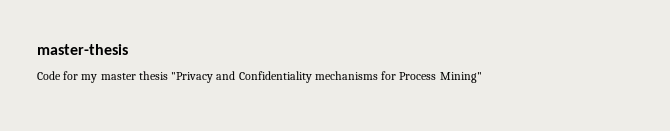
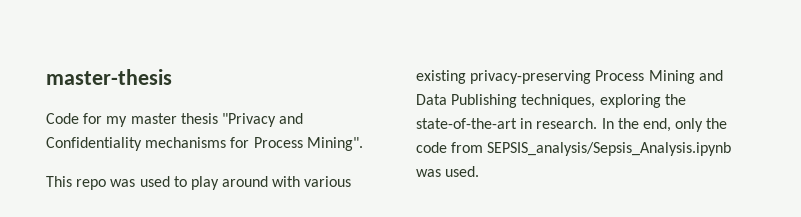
- Code for my master thesis "Privacy and Confidentiality mechanisms for Process Mining"
+ Code for my master thesis "Privacy and Confidentiality mechanisms for Process Mining".
+ This repo was used to play around with various existing privacy-preserving Process Mining and Data Publishing techniques, exploring the state-of-the-art in research. In the end, only the code from SEPSIS_analysis/Sepsis_Analysis.ipynb was used.

